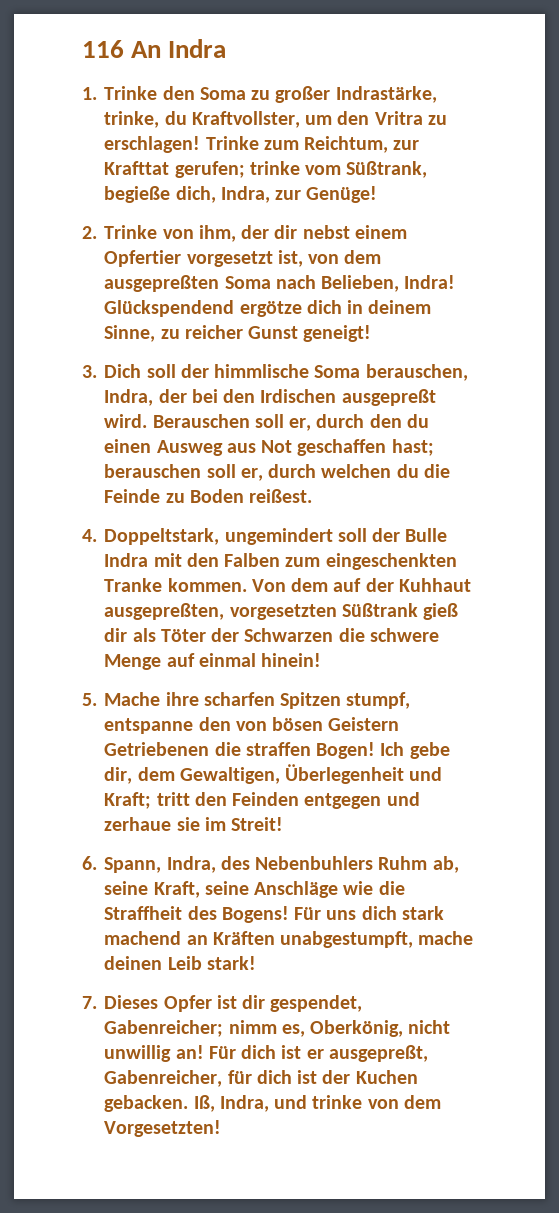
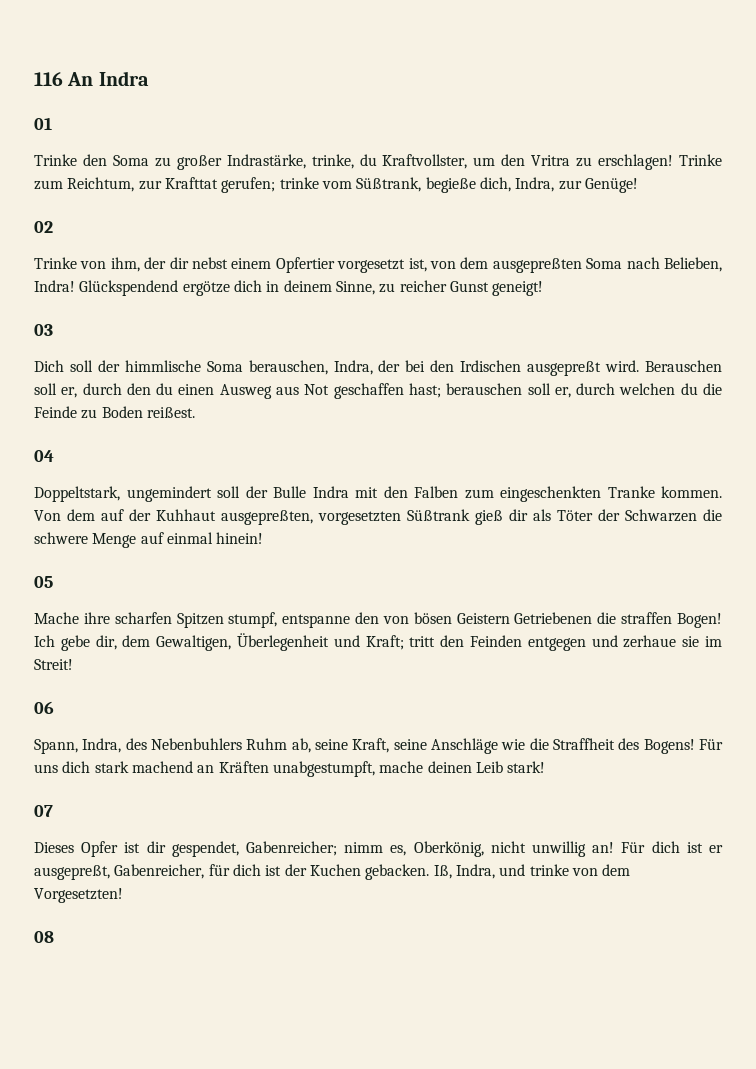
- 1. Trinke den Soma zu großer Indrastärke, trinke, du Kraftvollster, um den Vritra zu erschlagen!
+ 01
+ Trinke den Soma zu großer Indrastärke, trinke, du Kraftvollster, um den Vritra zu erschlagen!
- 2. Trinke von ihm, der dir nebst einem Opfertier vorgesetzt ist, von dem ausgepreßten Soma nach Belieben, Indra!
+ 02
+ Trinke von ihm, der dir nebst einem Opfertier vorgesetzt ist, von dem ausgepreßten Soma nach Belieben, Indra!
- 3. Dich soll der himmlische Soma berauschen, Indra, der bei den Irdischen ausgepreßt wird.
+ 03
+ Dich soll der himmlische Soma berauschen, Indra, der bei den Irdischen ausgepreßt wird.
- 4. Doppeltstark, ungemindert soll der Bulle Indra mit den Falben zum eingeschenkten Tranke kommen.
+ 04
+ Doppeltstark, ungemindert soll der Bulle Indra mit den Falben zum eingeschenkten Tranke kommen.
- 5. Mache ihre scharfen Spitzen stumpf, entspanne den von bösen Geistern Getriebenen die straffen Bogen!
+ 05
+ Mache ihre scharfen Spitzen stumpf, entspanne den von bösen Geistern Getriebenen die straffen Bogen!
- 6. Spann, Indra, des Nebenbuhlers Ruhm ab, seine Kraft, seine Anschläge wie die Straffheit des Bogens!
+ 06
+ Spann, Indra, des Nebenbuhlers Ruhm ab, seine Kraft, seine Anschläge wie die Straffheit des Bogens!
- 7. Dieses Opfer ist dir gespendet, Gabenreicher; nimm es, Oberkönig, nicht unwillig an!
+ 07
+ Dieses Opfer ist dir gespendet, Gabenreicher; nimm es, Oberkönig, nicht unwillig an!
+ 08

